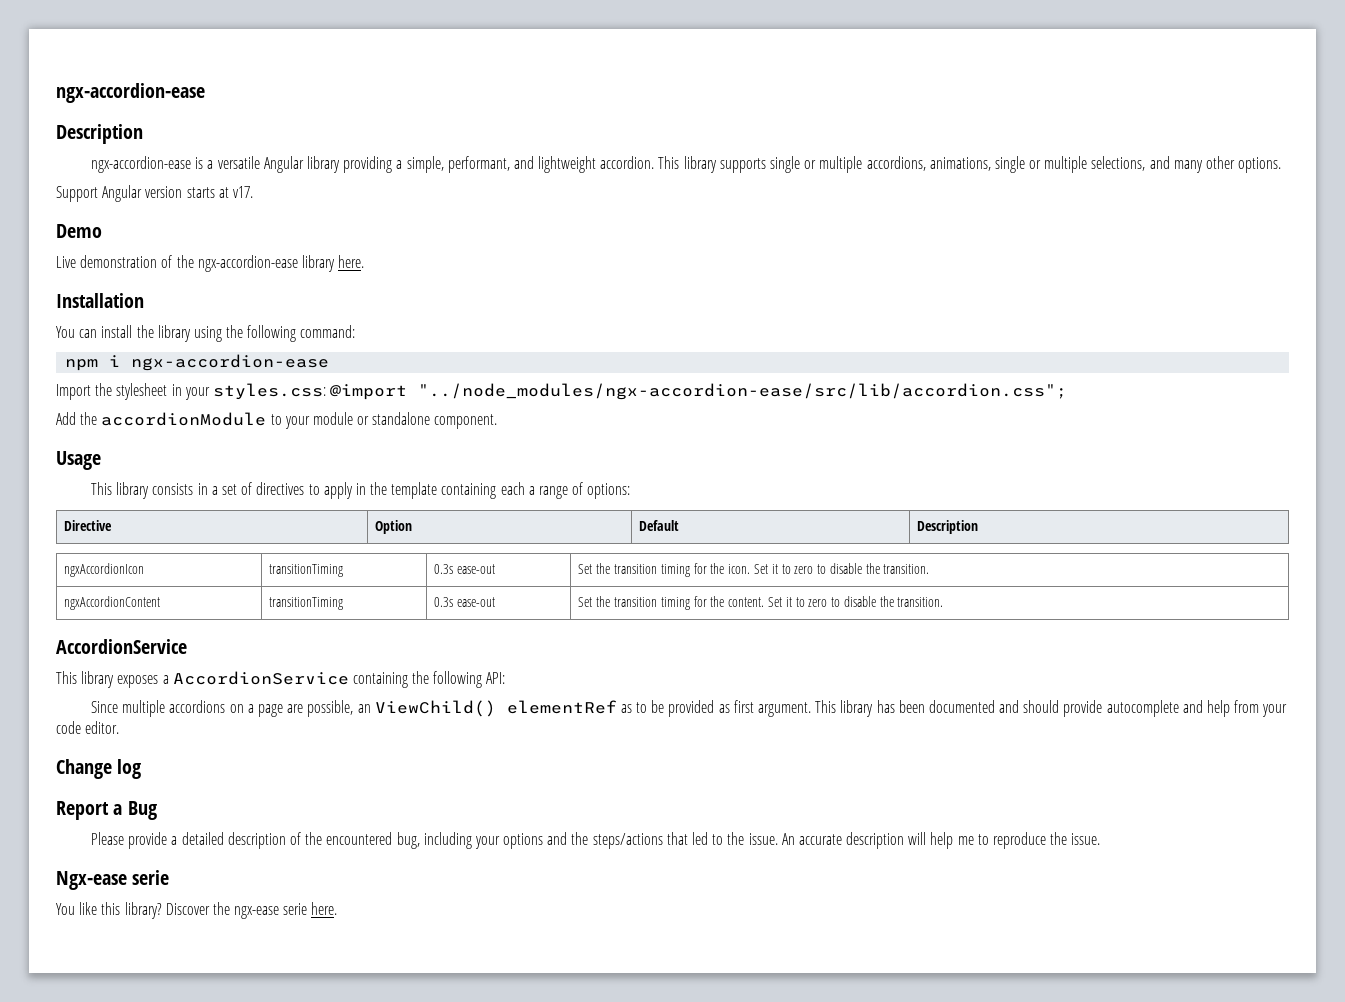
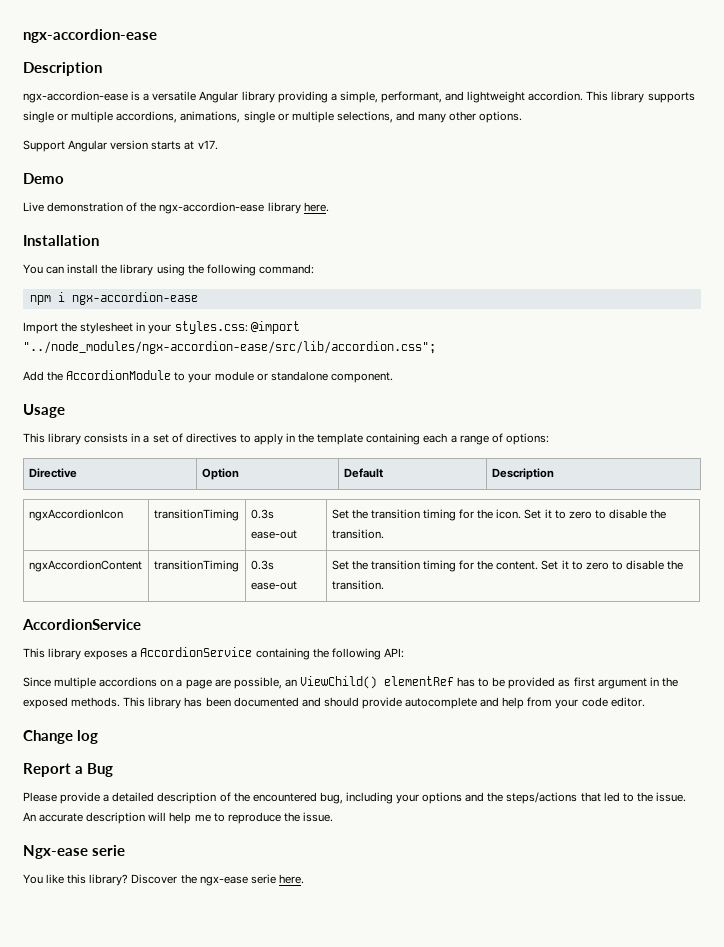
- Add the accordionModule to your module or standalone component.
+ Add the AccordionModule to your module or standalone component.
- Since multiple accordions on a page are possible, an ViewChild() elementRef as to be provided as first argument.
+ Since multiple accordions on a page are possible, an ViewChild() elementRef has to be provided as first argument in the exposed methods.

